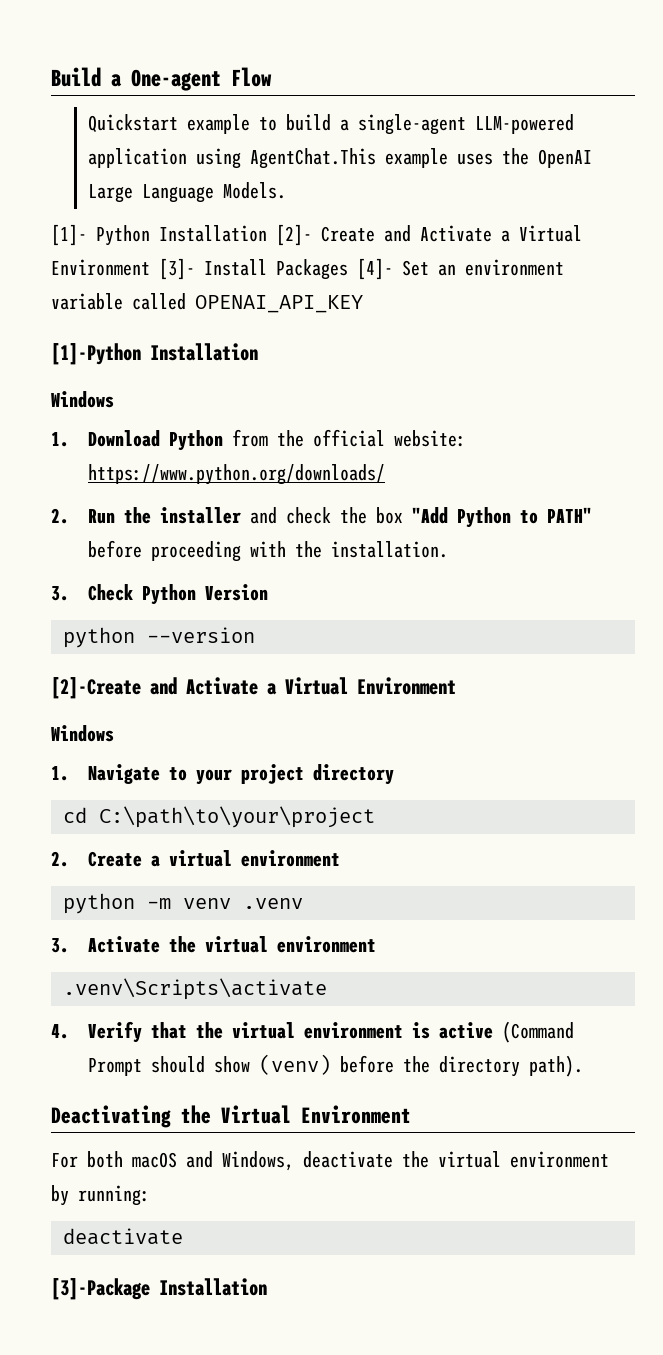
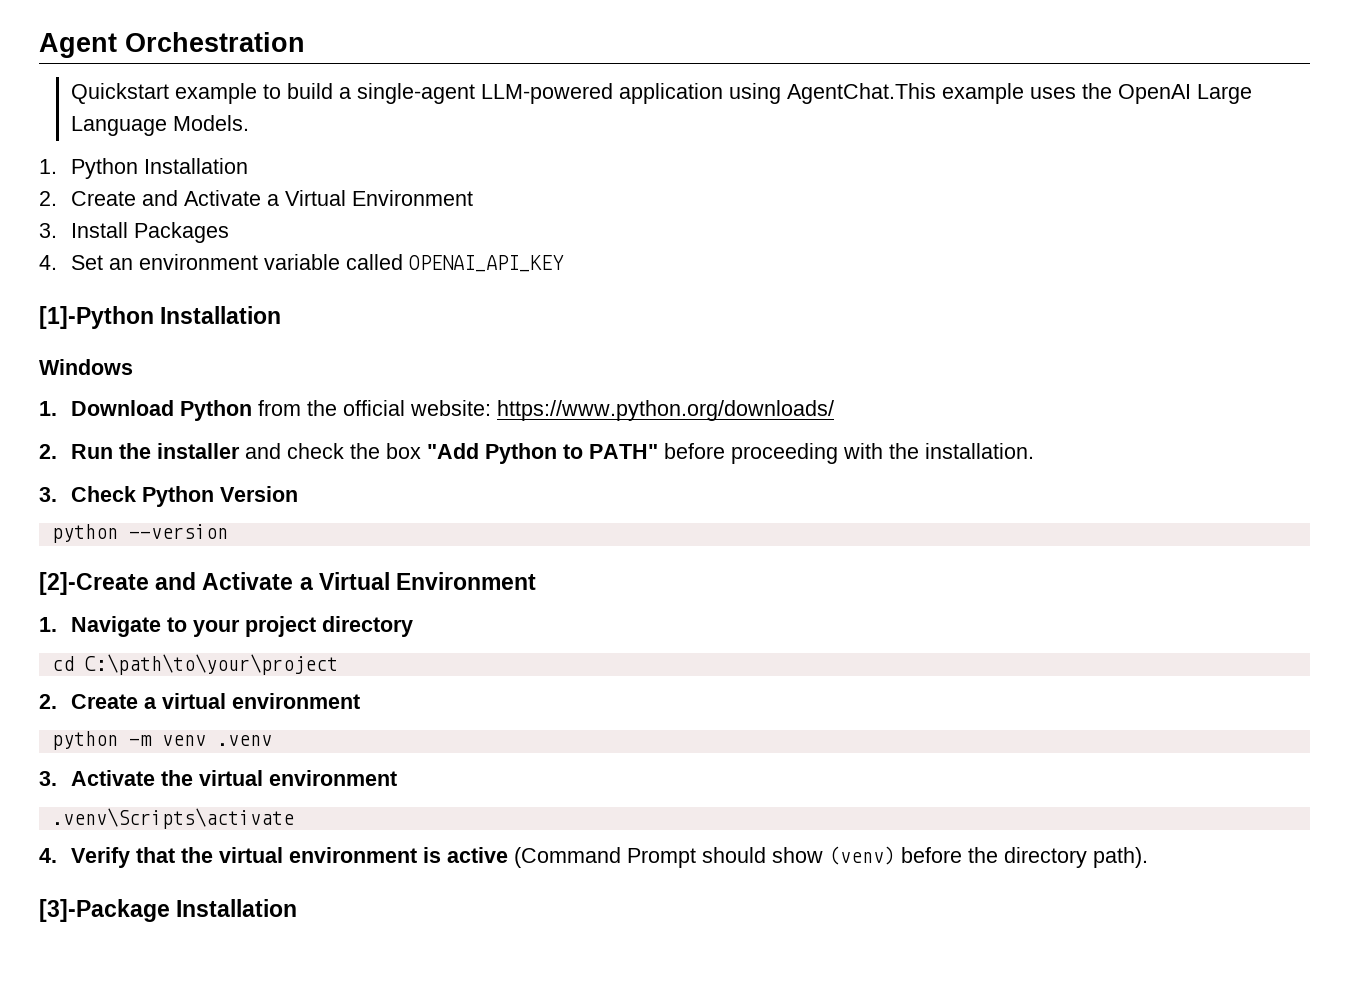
- Build a One-agent Flow
+ Agent Orchestration
- [1]- Python Installation [2]- Create and Activate a Virtual Environment [3]- Install Packages [4]- Set an environment variable called OPENAI_API_KEY
+ 1. Python Installation
+ 2. Create and Activate a Virtual Environment
+ 3. Install Packages
+ 4. Set an environment variable called OPENAI_API_KEY
  [2]-Create and Activate a Virtual Environment
- Windows
- Deactivating the Virtual Environment
- For both macOS and Windows, deactivate the virtual environment by running:
- deactivate

